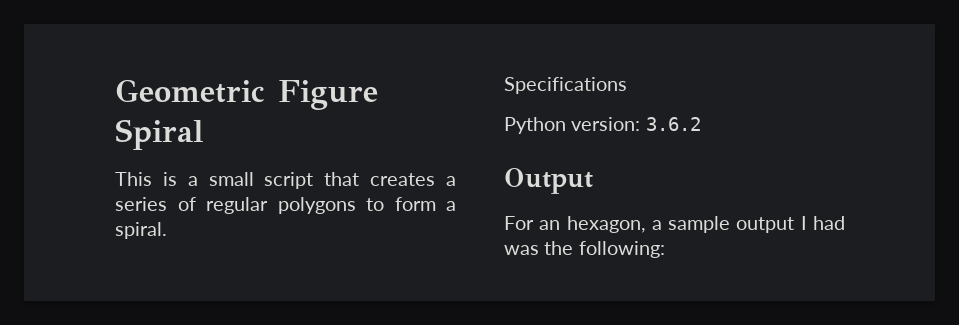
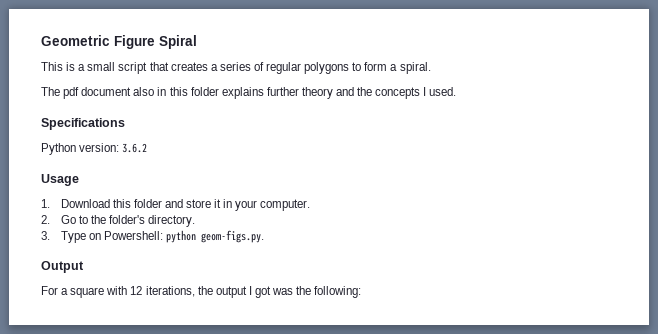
+ The pdf document also in this folder explains further theory and the concepts I used.
  Specifications
  Python version: 3.6.2
+ Usage
+ 1. Download this folder and store it in your computer.
+ 2. Go to the folder's directory.
+ 3. Type on Powershell: python geom-figs.py.
  Output
- For an hexagon, a sample output I had was the following:
+ For a square with 12 iterations, the output I got was the following:

